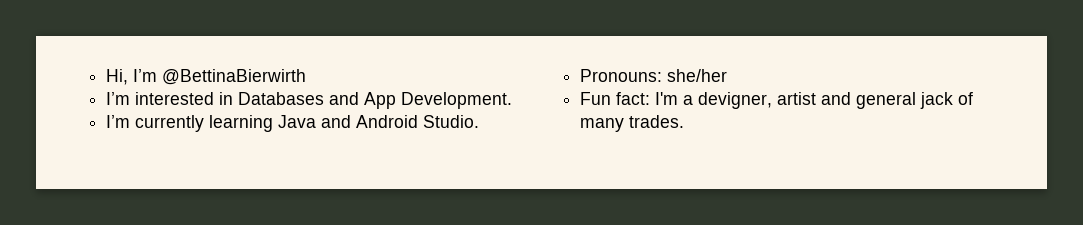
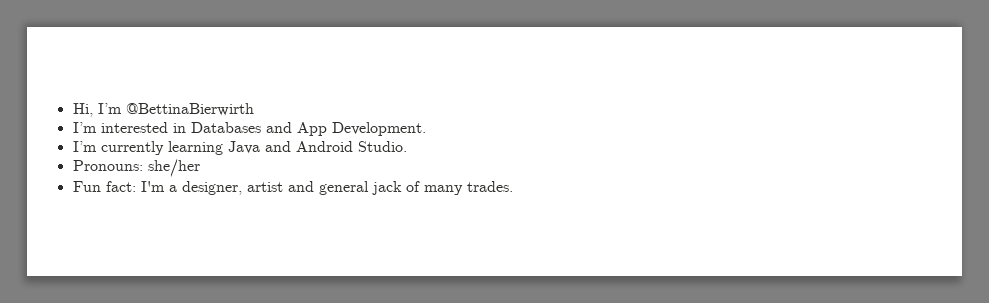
- Fun fact: I'm a devigner, artist and general jack of many trades.
+ Fun fact: I'm a designer, artist and general jack of many trades.

